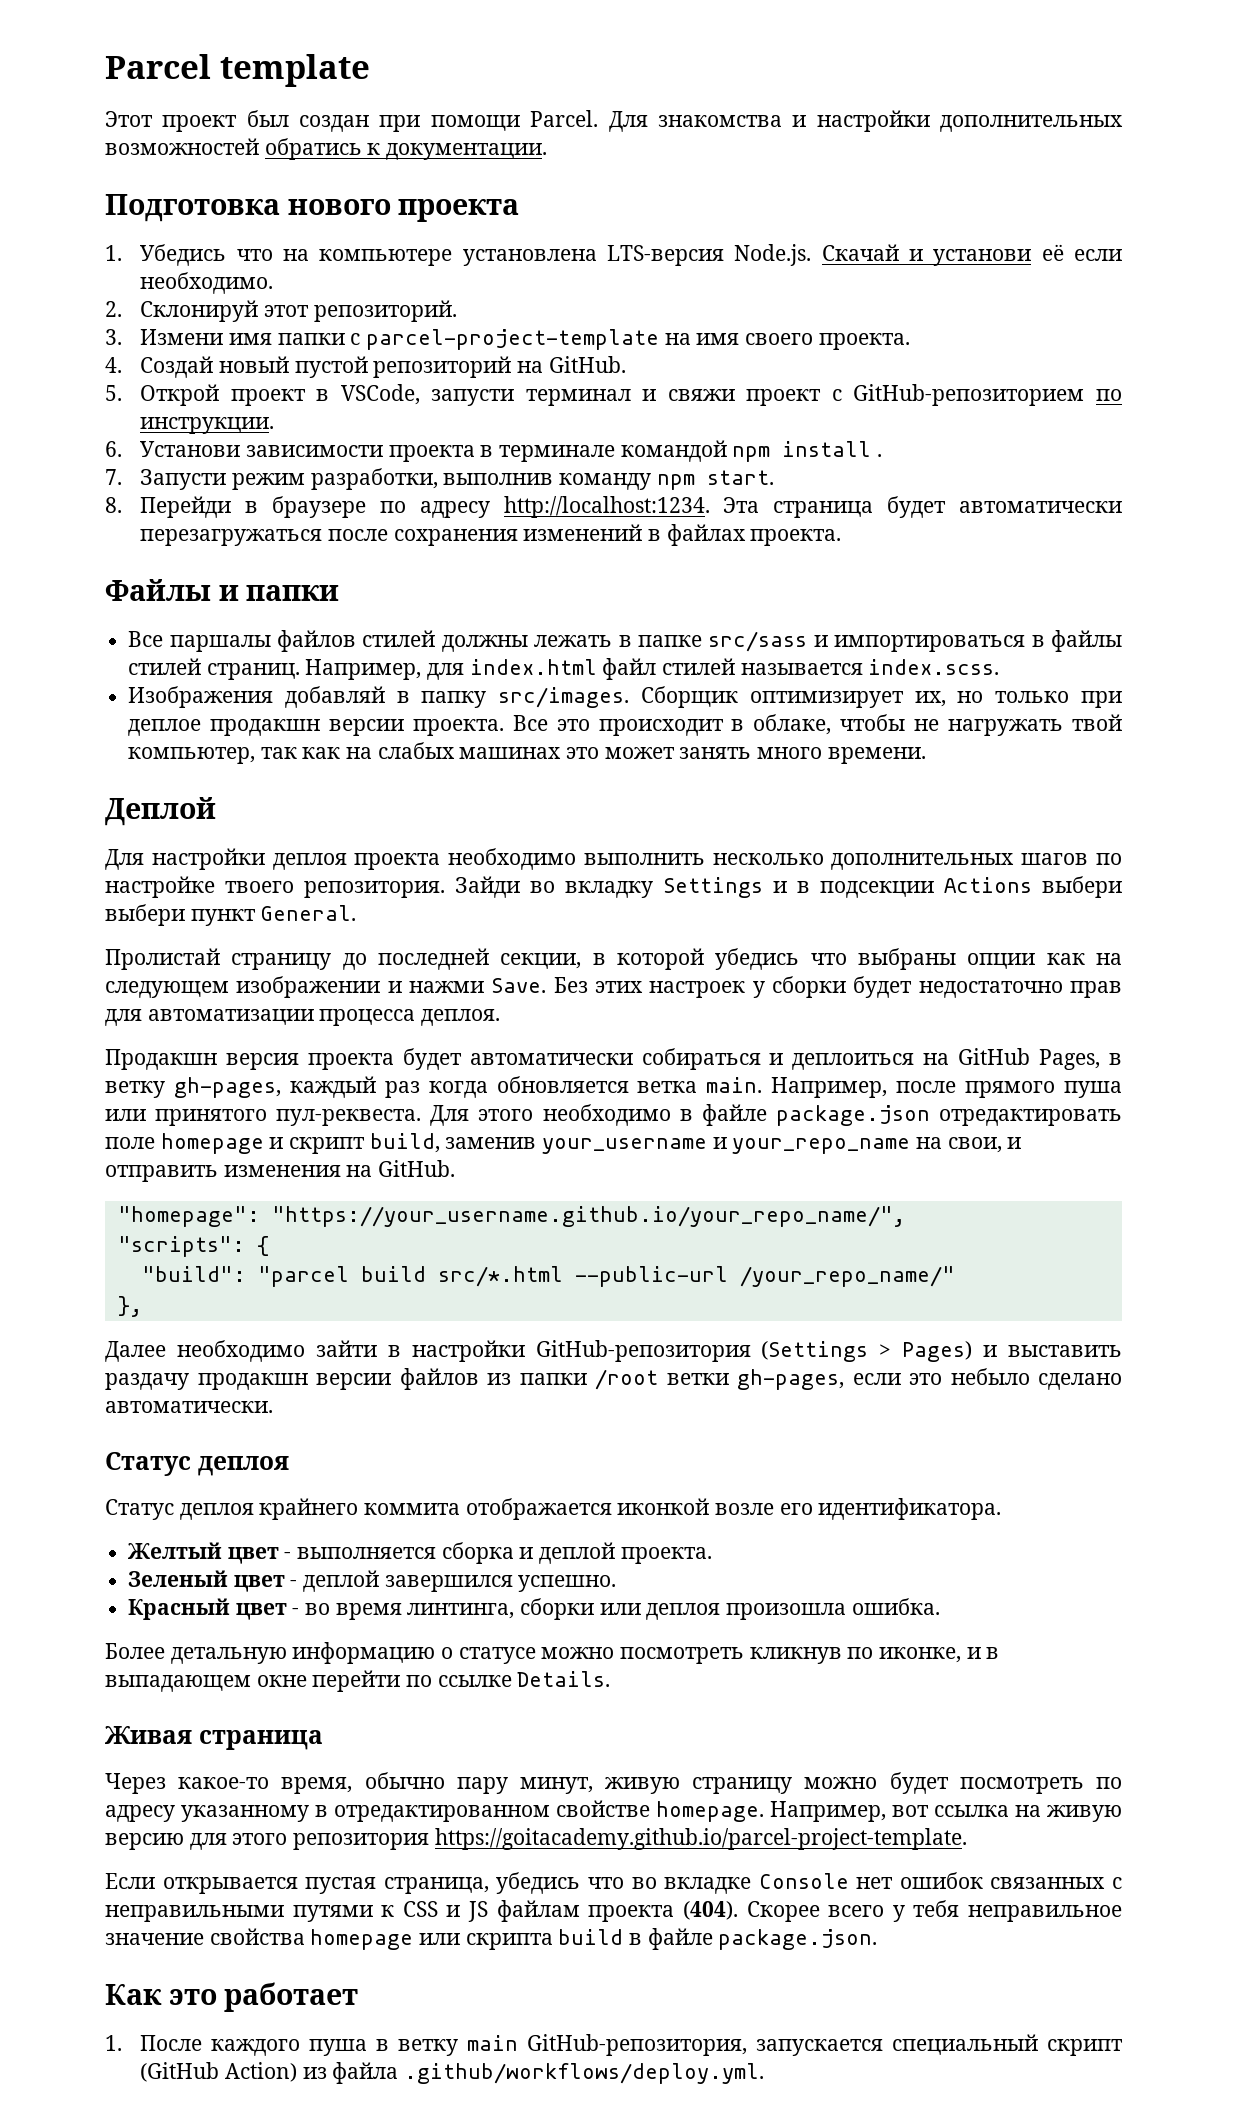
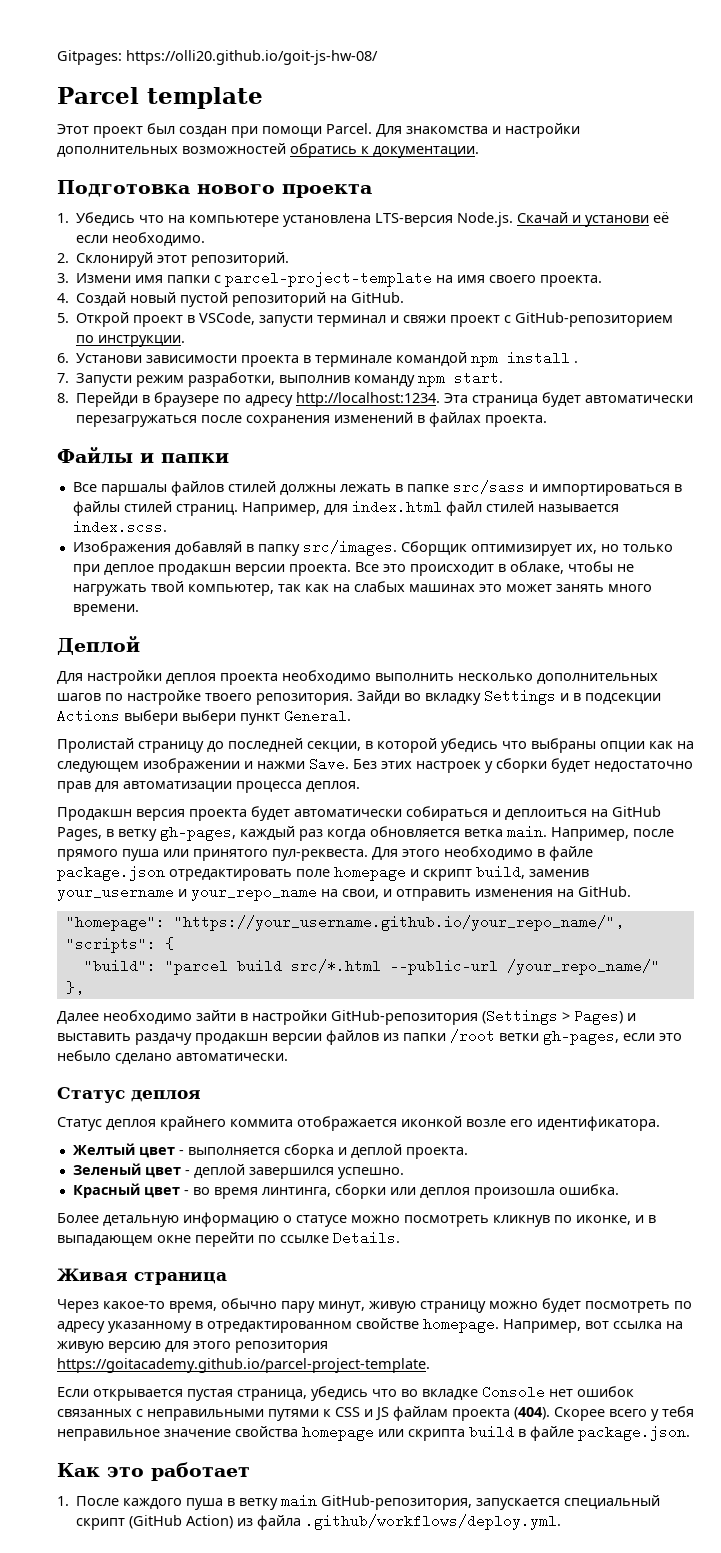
+ Gitpages: https://olli20.github.io/goit-js-hw-08/

